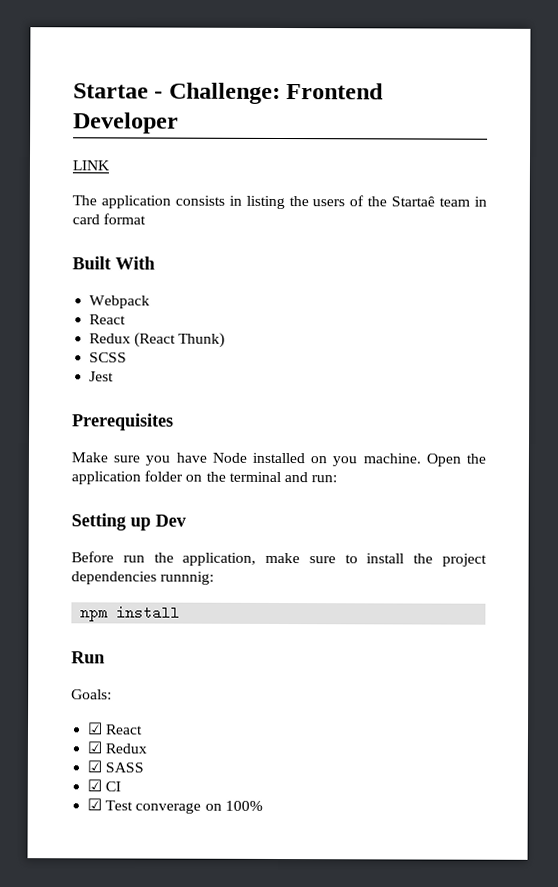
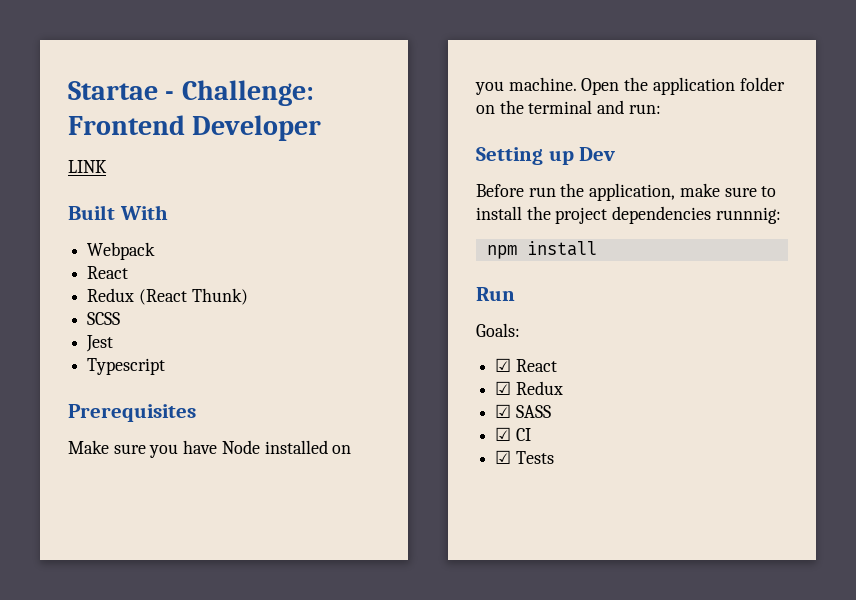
- The application consists in listing the users of the Startaê team in card format
+ Typescript
- ☑ Test converage on 100%
+ ☑ Tests

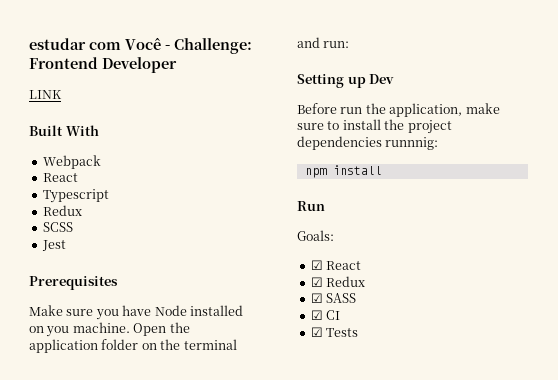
- Startae - Challenge: Frontend Developer
+ estudar com Você - Challenge: Frontend Developer
- Redux (React Thunk)
+ Typescript
+ Redux
- Typescript

